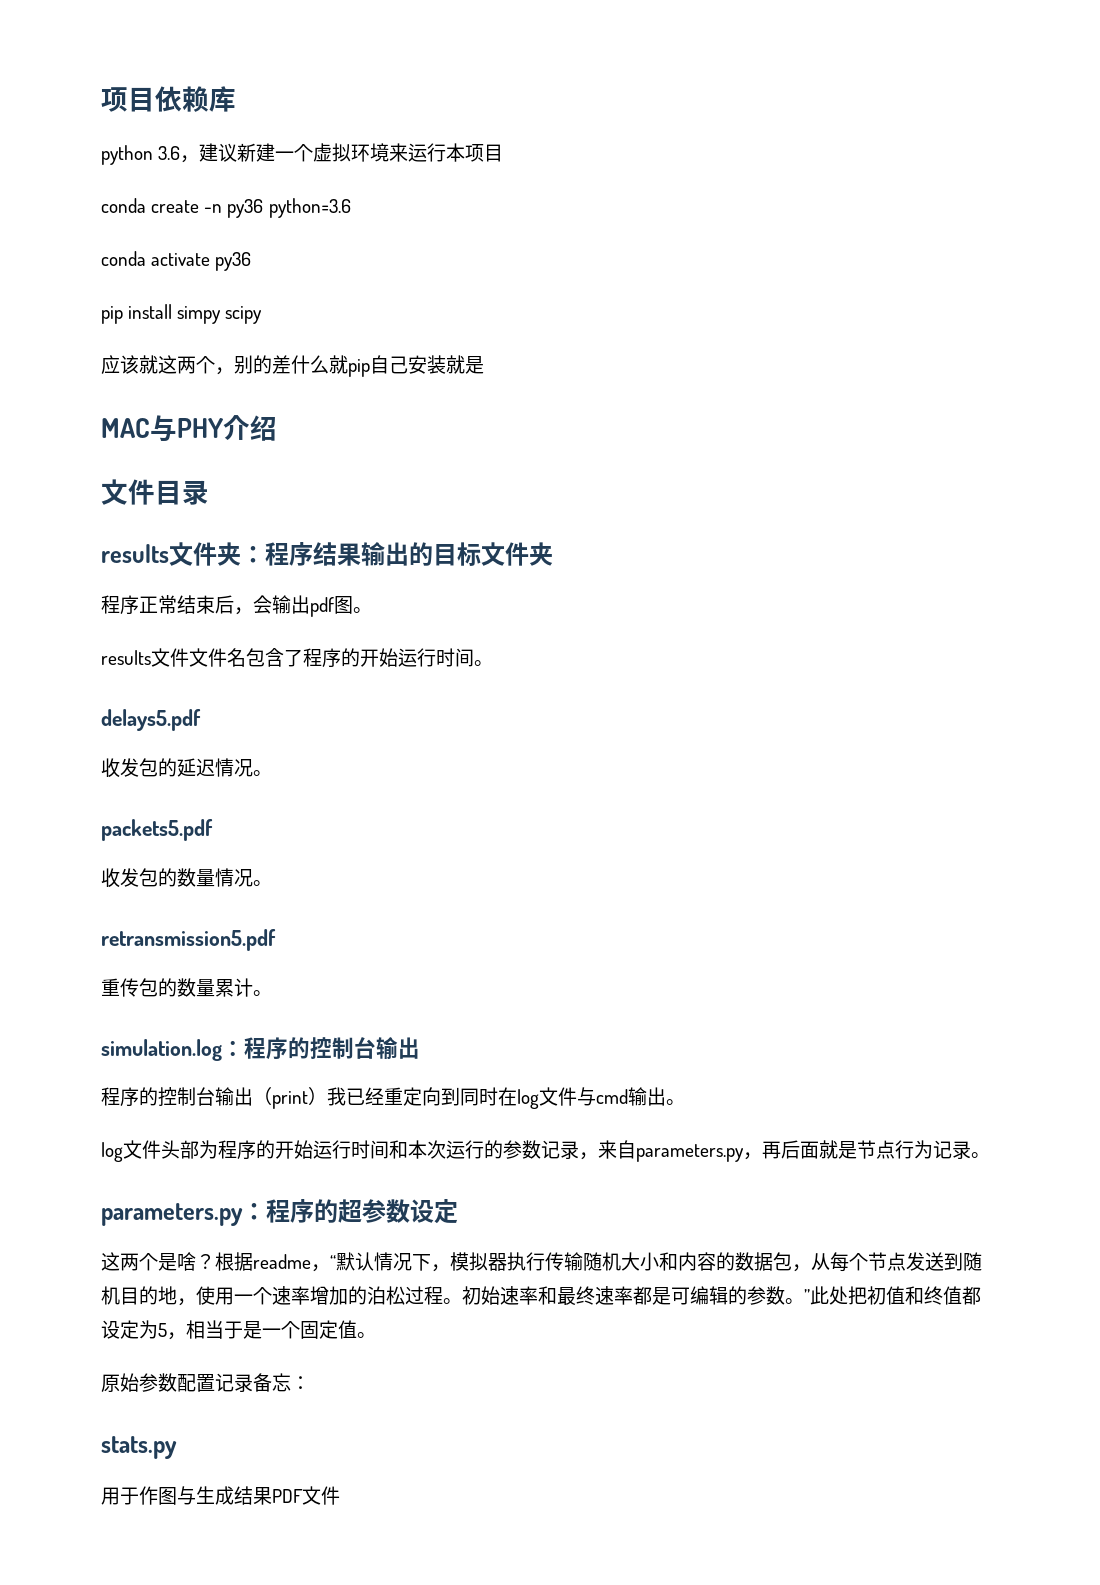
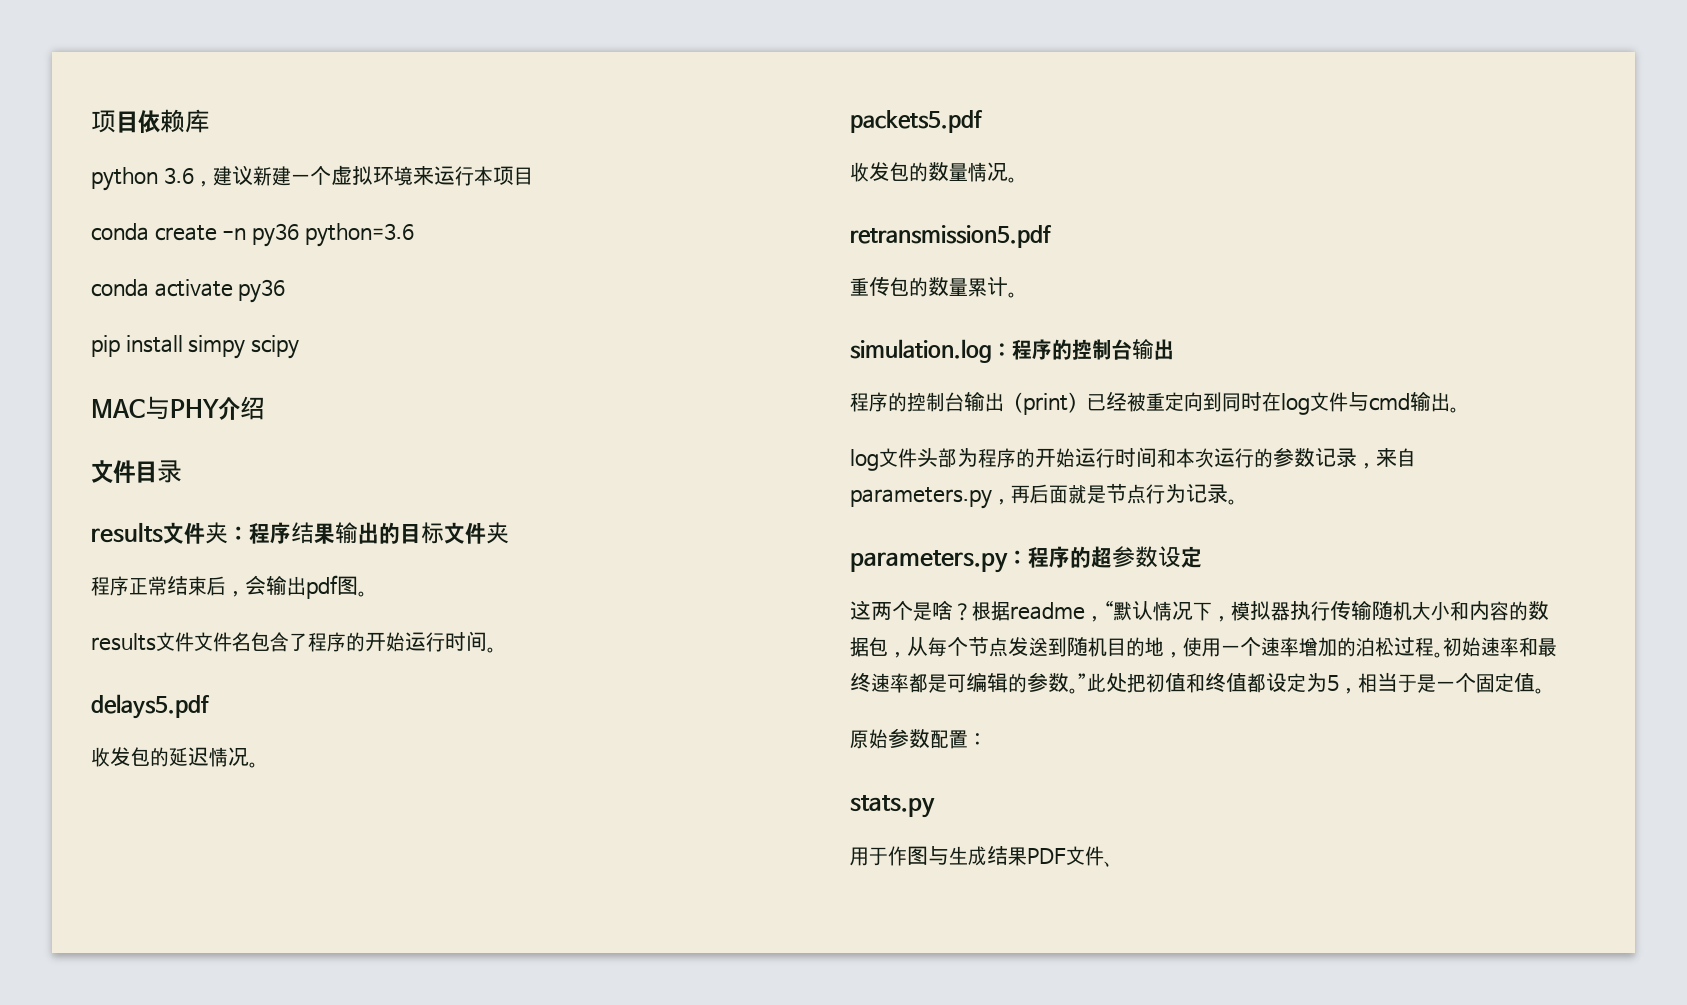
- 应该就这两个，别的差什么就pip自己安装就是
- 程序的控制台输出（print）我已经重定向到同时在log文件与cmd输出。
+ 程序的控制台输出（print）已经被重定向到同时在log文件与cmd输出。
- 原始参数配置记录备忘：
+ 原始参数配置：
- 用于作图与生成结果PDF文件
+ 用于作图与生成结果PDF文件、

